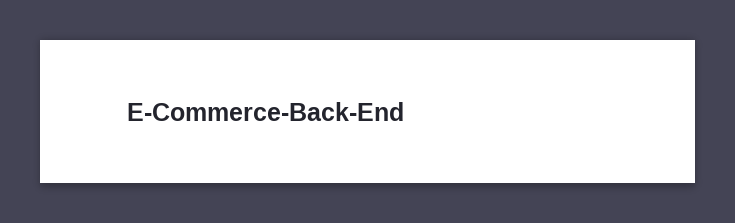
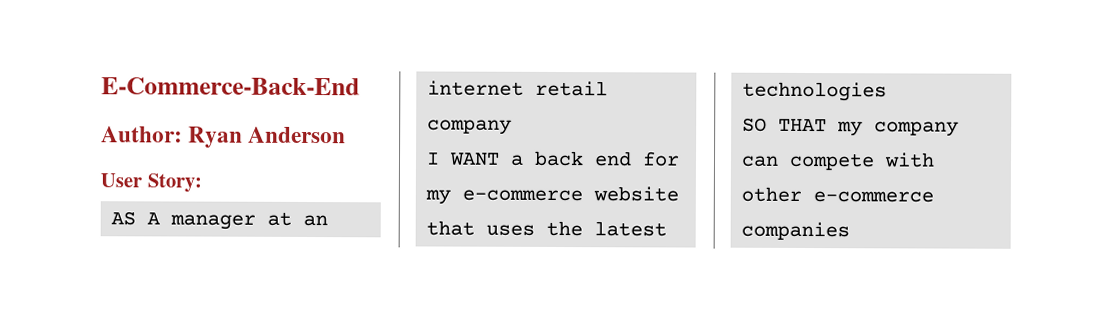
+ Author: Ryan Anderson
+ User Story:
+ AS A manager at an internet retail company
+ I WANT a back end for my e-commerce website that uses the latest technologies
+ SO THAT my company can compete with other e-commerce companies

